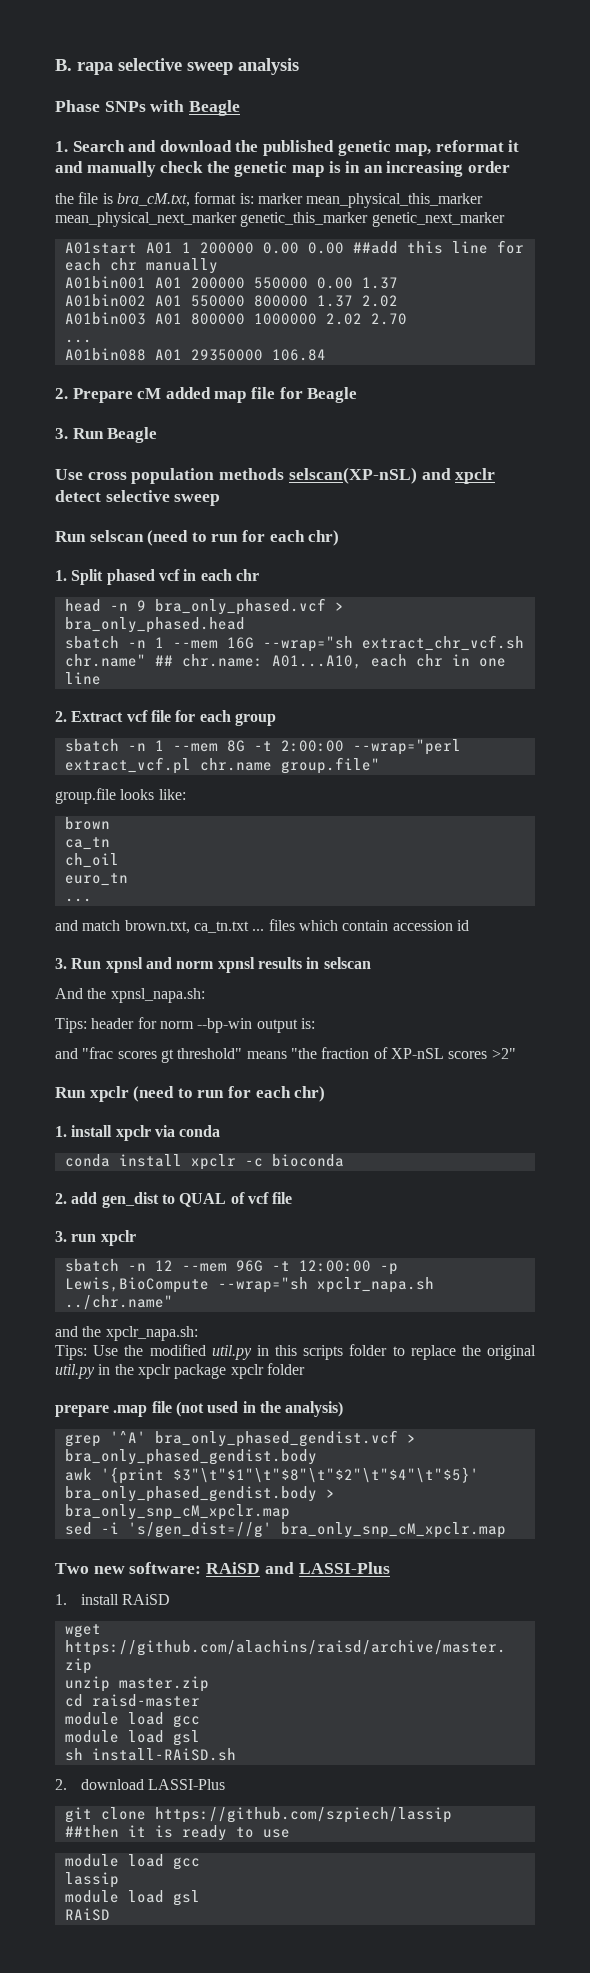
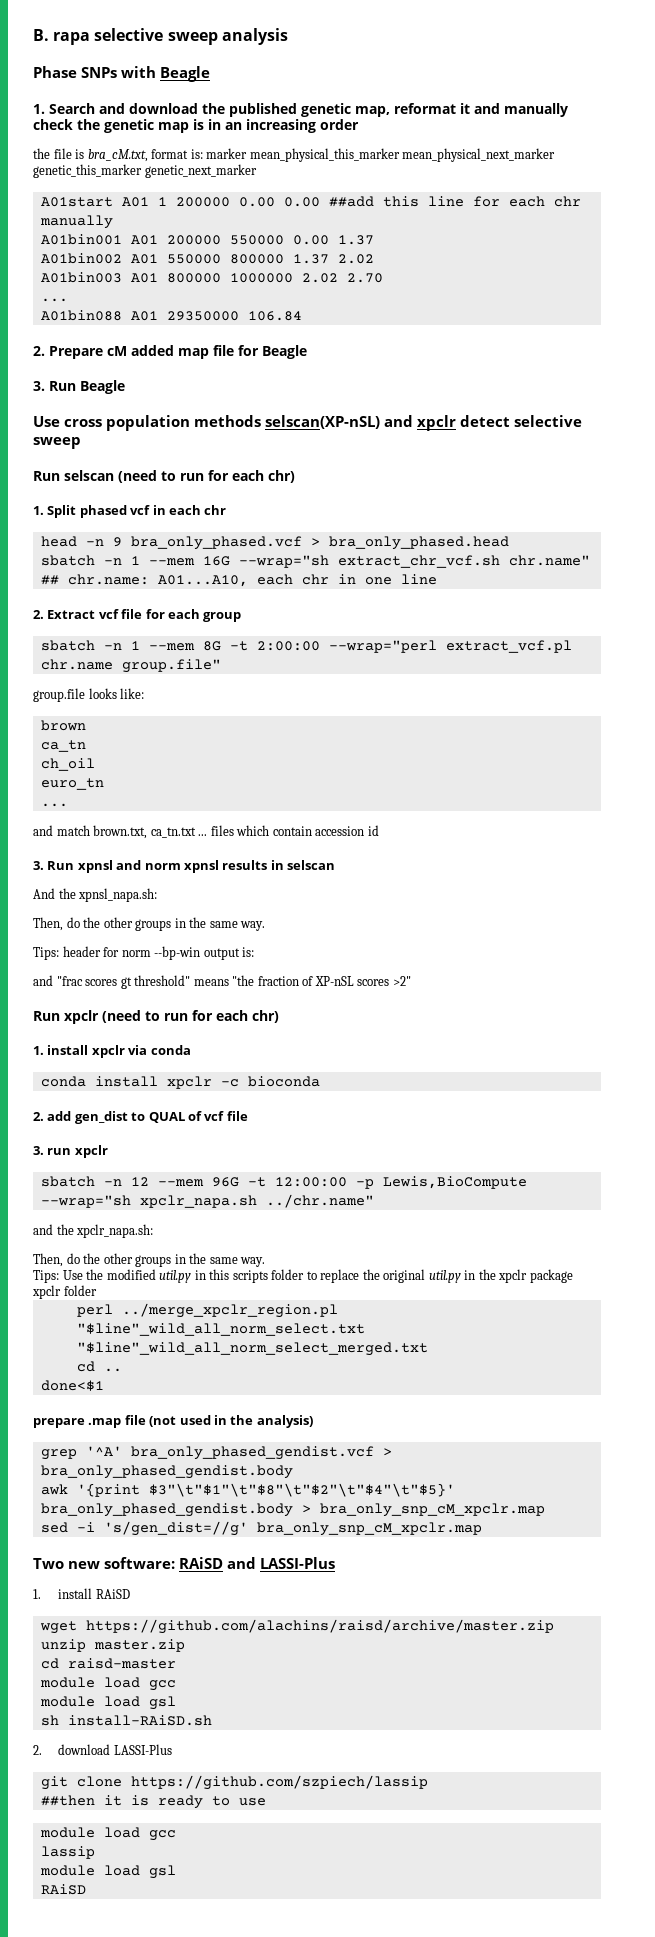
  And the xpnsl_napa.sh:
+ Then, do the other groups in the same way.
  and the xpclr_napa.sh:
+ Then, do the other groups in the same way.
+ perl ../merge_xpclr_region.pl "$line"_wild_all_norm_select.txt "$line"_wild_all_norm_select_merged.txt
+ cd ..
+ done<$1

